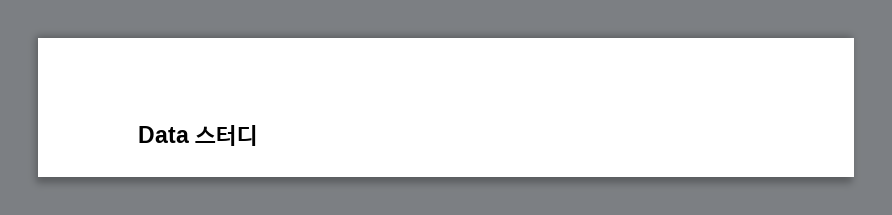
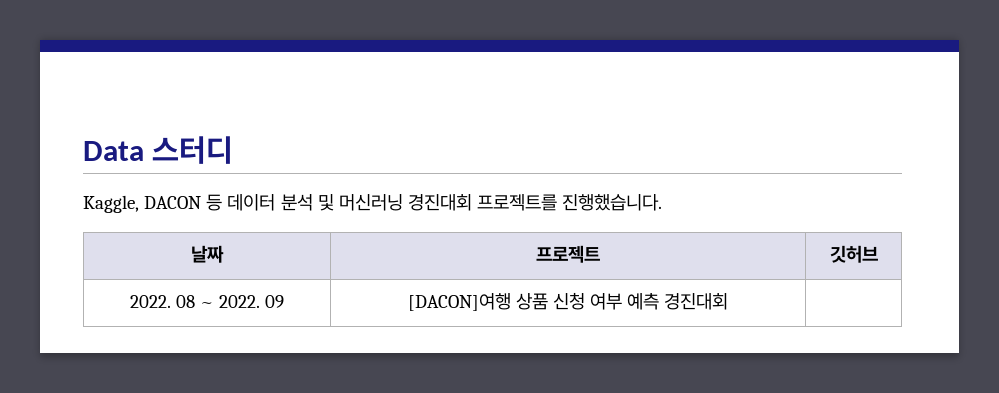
+ Kaggle, DACON 등 데이터 분석 및 머신러닝 경진대회 프로젝트를 진행했습니다.
+ 날짜 | 프로젝트 | 깃허브
+ 2022. 08 ~ 2022. 09 | [DACON]여행 상품 신청 여부 예측 경진대회 |

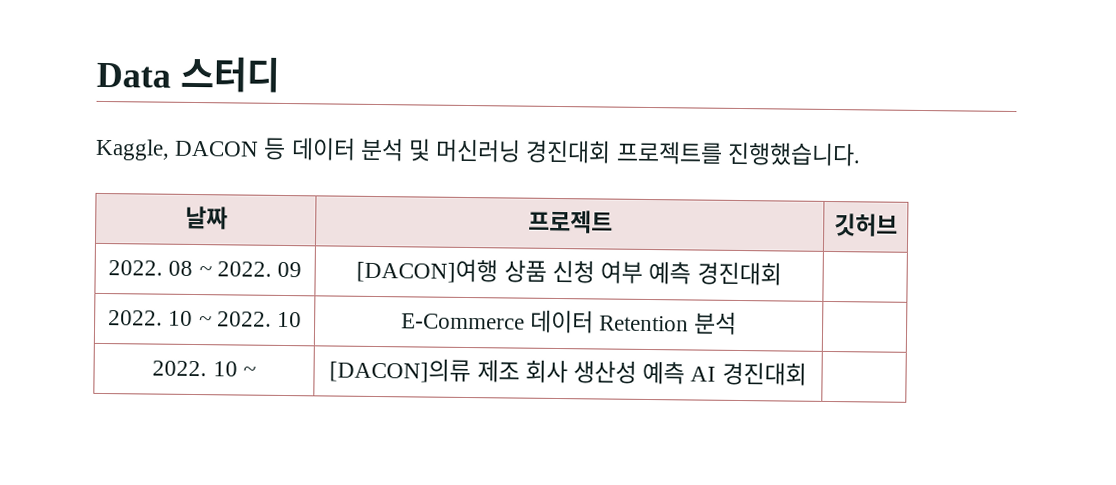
+ 2022. 10 ~ 2022. 10 | E-Commerce 데이터 Retention 분석 |
+ 2022. 10 ~ | [DACON]의류 제조 회사 생산성 예측 AI 경진대회 |

